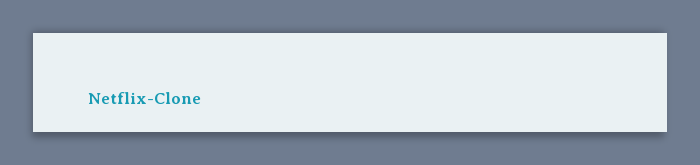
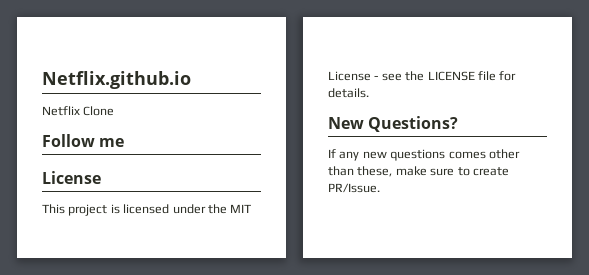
- Netflix-Clone
+ Netflix.github.io
+ Netflix Clone
+ Follow me
+ License
+ This project is licensed under the MIT License - see the LICENSE file for details.
+ New Questions?
+ If any new questions comes other than these, make sure to create PR/Issue.

